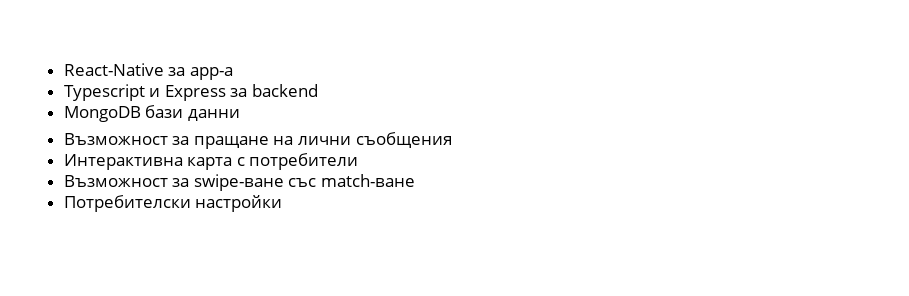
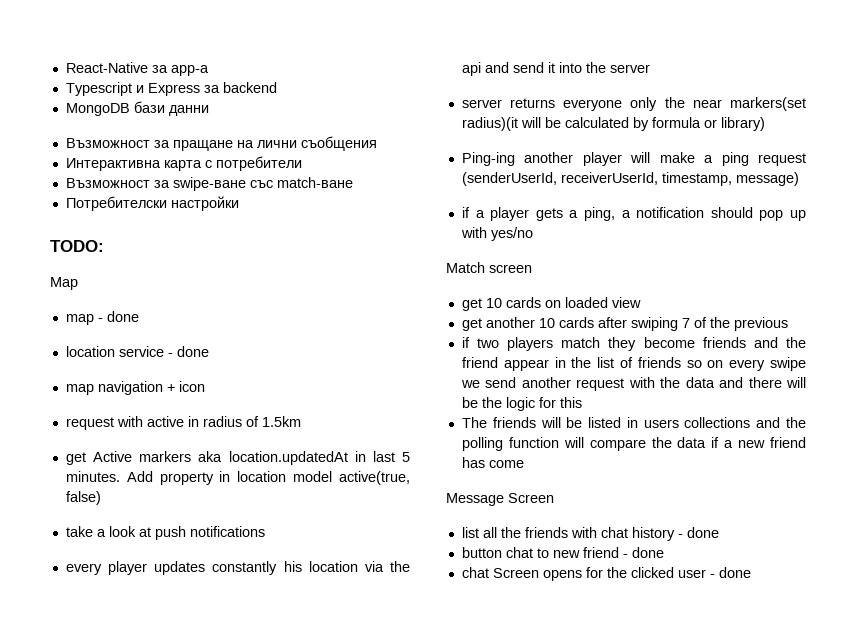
+ TODO:
+ Map
+ map - done
+ location service - done
+ map navigation + icon
+ request with active in radius of 1.5km
+ get Active markers aka location.updatedAt in last 5 minutes. Add property in location model active(true, false)
+ take a look at push notifications
+ every player updates constantly his location via the api and send it into the server
+ server returns everyone only the near markers(set radius)(it will be calculated by formula or library)
+ Ping-ing another player will make a ping request (senderUserId, receiverUserId, timestamp, message)
+ if a player gets a ping, a notification should pop up with yes/no
+ Match screen
+ get 10 cards on loaded view
+ get another 10 cards after swiping 7 of the previous
+ if two players match they become friends and the friend appear in the list of friends so on every swipe we send another request with the data and there will be the logic for this
+ The friends will be listed in users collections and the polling function will compare the data if a new friend has come
+ Message Screen
+ list all the friends with chat history - done
+ button chat to new friend - done
+ chat Screen opens for the clicked user - done

